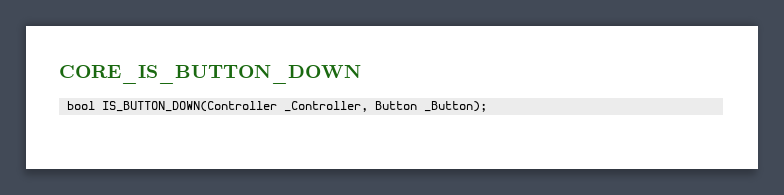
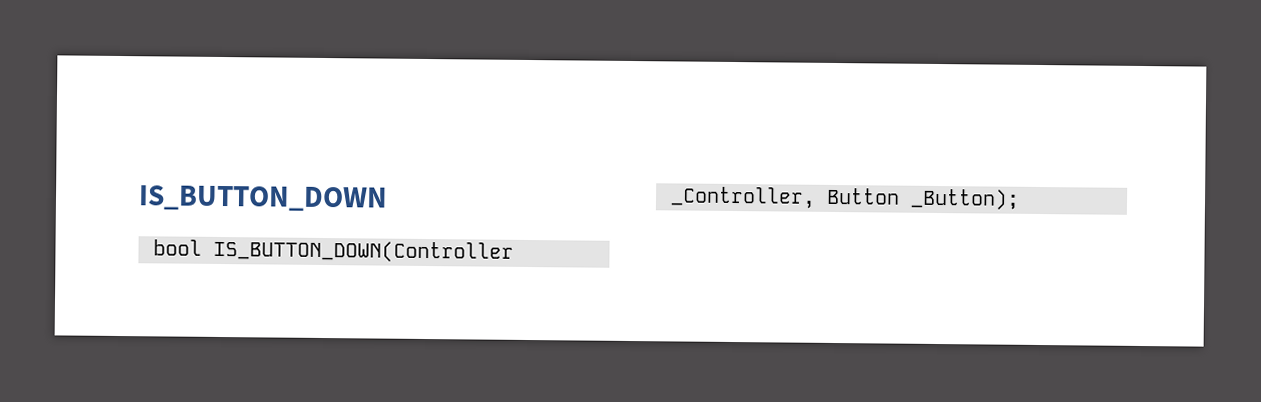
- CORE_IS_BUTTON_DOWN
+ IS_BUTTON_DOWN

